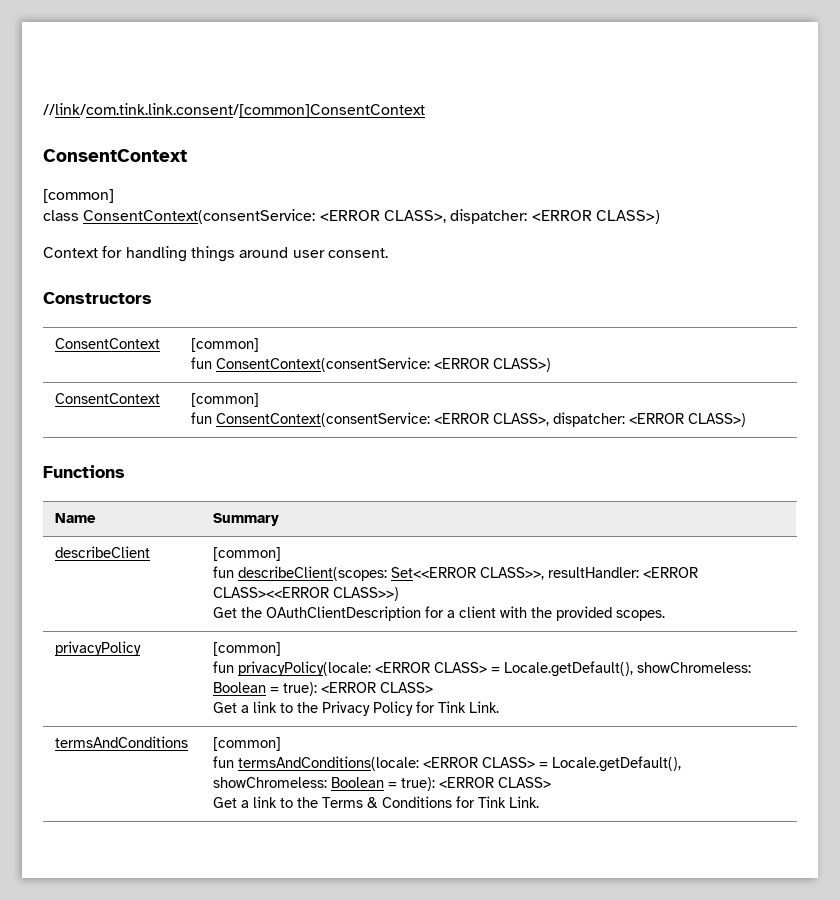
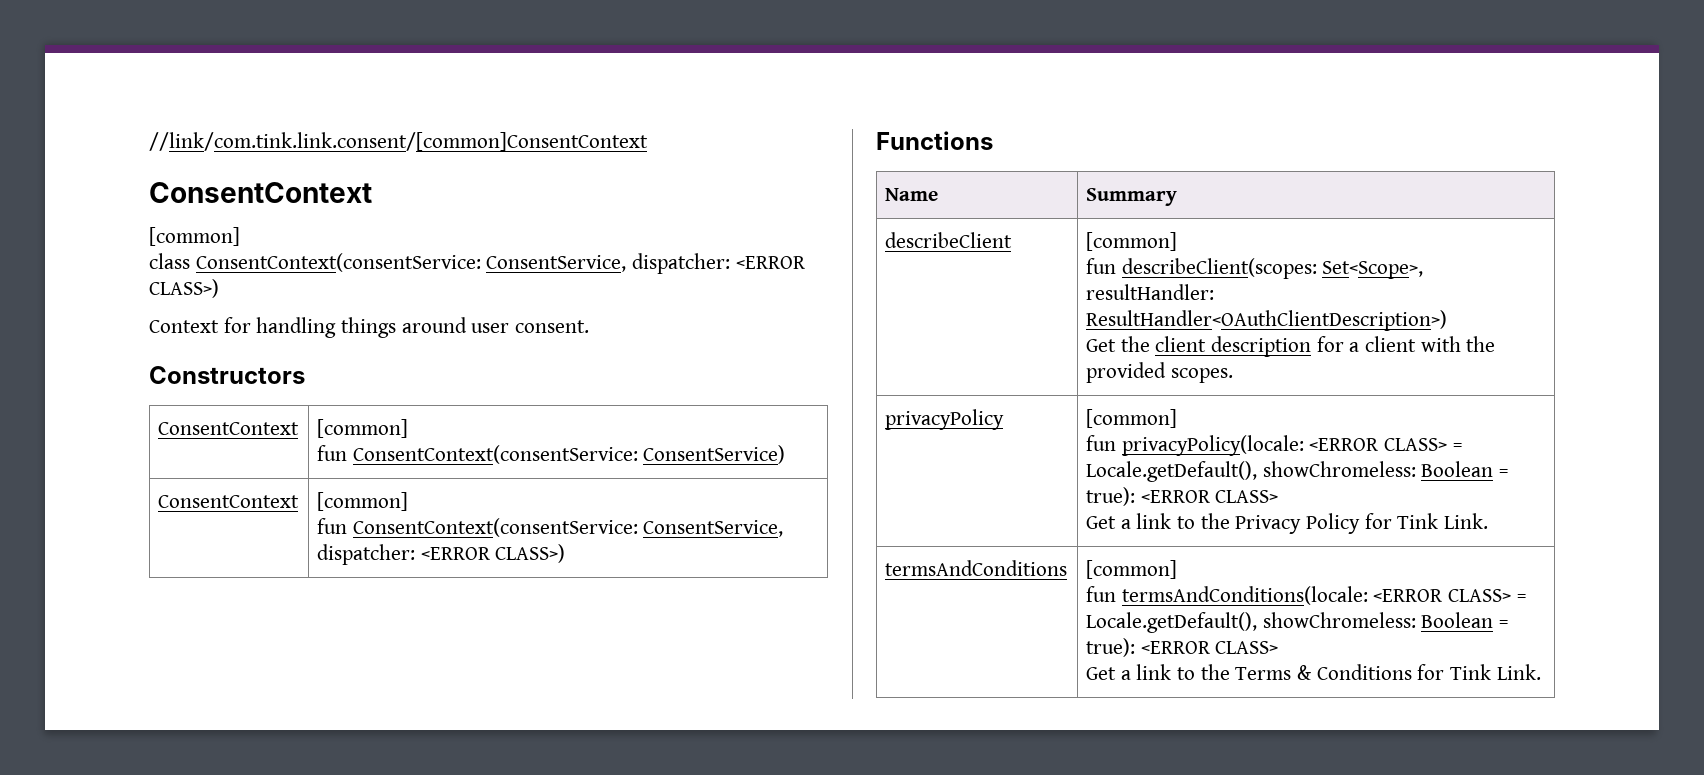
- class ConsentContext(consentService: <ERROR CLASS>, dispatcher: <ERROR CLASS>)
+ class ConsentContext(consentService: ConsentService, dispatcher: <ERROR CLASS>)
  Constructors
  ConsentContext | [common]
- fun ConsentContext(consentService: <ERROR CLASS>)
+ fun ConsentContext(consentService: ConsentService)
  ConsentContext | [common]
- fun ConsentContext(consentService: <ERROR CLASS>, dispatcher: <ERROR CLASS>)
+ fun ConsentContext(consentService: ConsentService, dispatcher: <ERROR CLASS>)
  describeClient | [common]
- fun describeClient(scopes: Set<<ERROR CLASS>>, resultHandler: <ERROR CLASS><<ERROR CLASS>>)
- Get the OAuthClientDescription for a client with the provided scopes.
+ fun describeClient(scopes: Set<Scope>, resultHandler: ResultHandler<OAuthClientDescription>)
+ Get the client description for a client with the provided scopes.

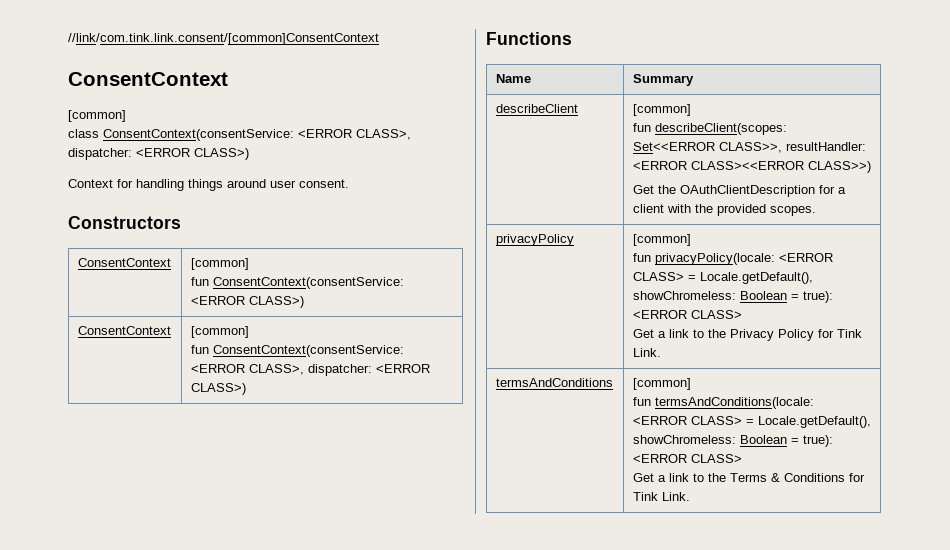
- class ConsentContext(consentService: ConsentService, dispatcher: <ERROR CLASS>)
+ class ConsentContext(consentService: <ERROR CLASS>, dispatcher: <ERROR CLASS>)
  Constructors
  ConsentContext | [common]
- fun ConsentContext(consentService: ConsentService)
+ fun ConsentContext(consentService: <ERROR CLASS>)
  ConsentContext | [common]
- fun ConsentContext(consentService: ConsentService, dispatcher: <ERROR CLASS>)
+ fun ConsentContext(consentService: <ERROR CLASS>, dispatcher: <ERROR CLASS>)
  describeClient | [common]
- fun describeClient(scopes: Set<Scope>, resultHandler: ResultHandler<OAuthClientDescription>)
- Get the client description for a client with the provided scopes.
+ fun describeClient(scopes: Set<<ERROR CLASS>>, resultHandler: <ERROR CLASS><<ERROR CLASS>>)
+ Get the OAuthClientDescription for a client with the provided scopes.

